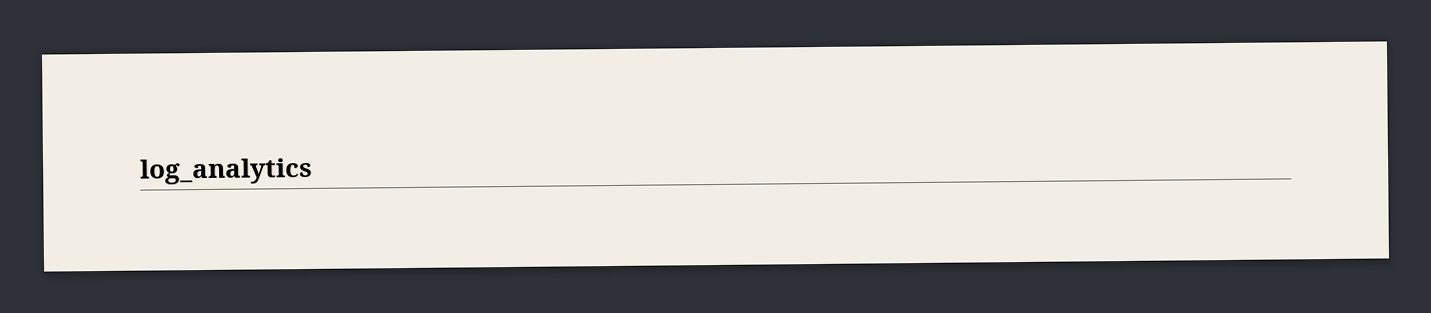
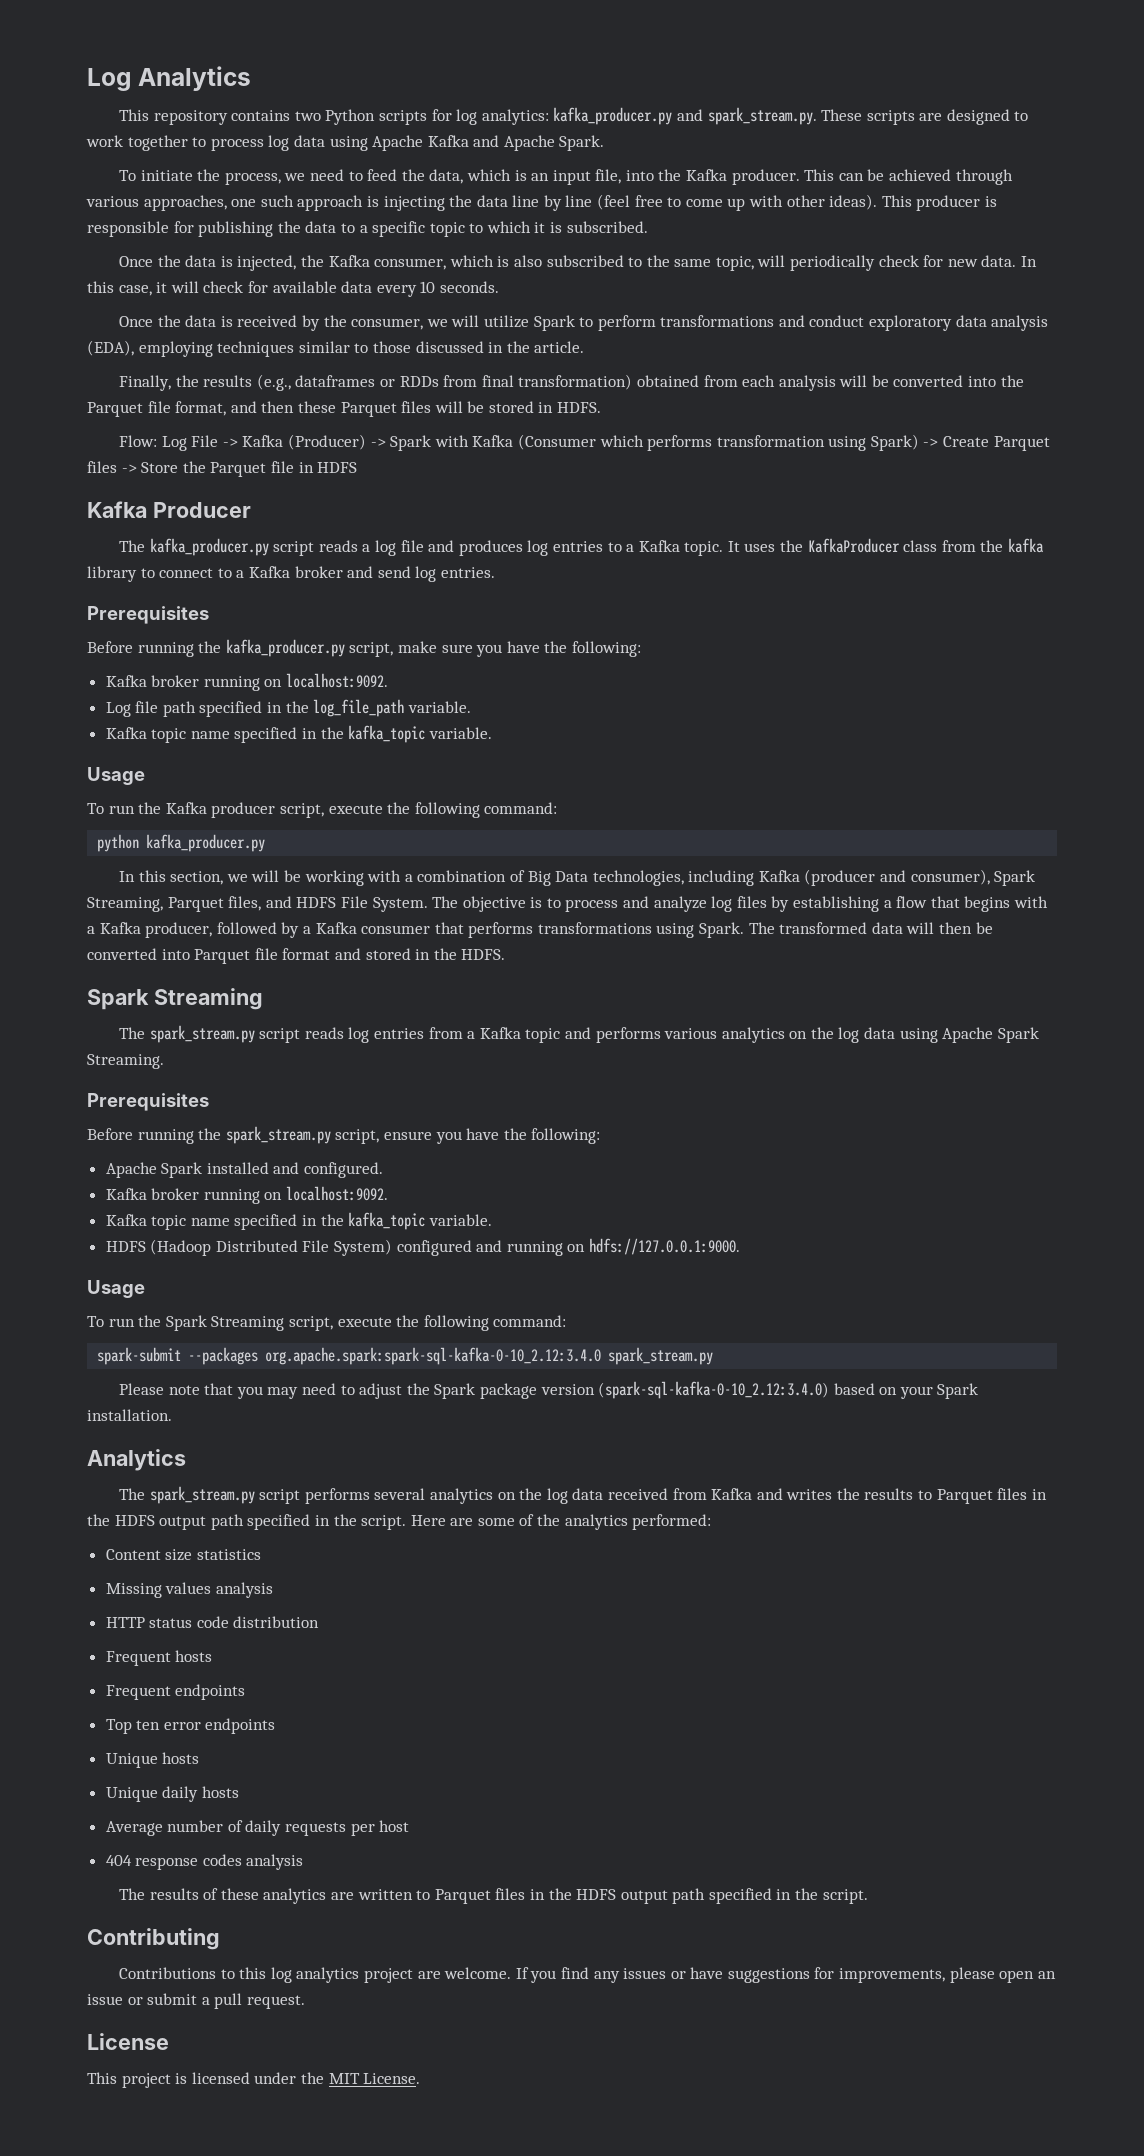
- log_analytics
+ Log Analytics
+ This repository contains two Python scripts for log analytics: kafka_producer.py and spark_stream.py. These scripts are designed to work together to process log data using Apache Kafka and Apache Spark.
+ To initiate the process, we need to feed the data, which is an input file, into the Kafka producer. This can be achieved through various approaches, one such approach is injecting the data line by line (feel free to come up with other ideas). This producer is responsible for publishing the data to a specific topic to which it is subscribed.
+ Once the data is injected, the Kafka consumer, which is also subscribed to the same topic, will periodically check for new data. In this case, it will check for available data every 10 seconds.
+ Once the data is received by the consumer, we will utilize Spark to perform transformations and conduct exploratory data analysis (EDA), employing techniques similar to those discussed in the article.
+ Finally, the results (e.g., dataframes or RDDs from final transformation) obtained from each analysis will be converted into the Parquet file format, and then these Parquet files will be stored in HDFS.
+ Flow: Log File -> Kafka (Producer) -> Spark with Kafka (Consumer which performs transformation using Spark) -> Create Parquet files -> Store the Parquet file in HDFS
+ Kafka Producer
+ The kafka_producer.py script reads a log file and produces log entries to a Kafka topic. It uses the KafkaProducer class from the kafka library to connect to a Kafka broker and send log entries.
+ Prerequisites
+ Before running the kafka_producer.py script, make sure you have the following:
+ Kafka broker running on localhost:9092.
+ Log file path specified in the log_file_path variable.
+ Kafka topic name specified in the kafka_topic variable.
+ Usage
+ To run the Kafka producer script, execute the following command:
+ python kafka_producer.py
+ In this section, we will be working with a combination of Big Data technologies, including Kafka (producer and consumer), Spark Streaming, Parquet files, and HDFS File System. The objective is to process and analyze log files by establishing a flow that begins with a Kafka producer, followed by a Kafka consumer that performs transformations using Spark. The transformed data will then be converted into Parquet file format and stored in the HDFS.
+ Spark Streaming
+ The spark_stream.py script reads log entries from a Kafka topic and performs various analytics on the log data using Apache Spark Streaming.
+ Prerequisites
+ Before running the spark_stream.py script, ensure you have the following:
+ Apache Spark installed and configured.
+ Kafka broker running on localhost:9092.
+ Kafka topic name specified in the kafka_topic variable.
+ HDFS (Hadoop Distributed File System) configured and running on hdfs://127.0.0.1:9000.
+ Usage
+ To run the Spark Streaming script, execute the following command:
+ spark-submit --packages org.apache.spark:spark-sql-kafka-0-10_2.12:3.4.0 spark_stream.py
+ Please note that you may need to adjust the Spark package version (spark-sql-kafka-0-10_2.12:3.4.0) based on your Spark installation.
+ Analytics
+ The spark_stream.py script performs several analytics on the log data received from Kafka and writes the results to Parquet files in the HDFS output path specified in the script. Here are some of the analytics performed:
+ Content size statistics
+ Missing values analysis
+ HTTP status code distribution
+ Frequent hosts
+ Frequent endpoints
+ Top ten error endpoints
+ Unique hosts
+ Unique daily hosts
+ Average number of daily requests per host
+ 404 response codes analysis
+ The results of these analytics are written to Parquet files in the HDFS output path specified in the script.
+ Contributing
+ Contributions to this log analytics project are welcome. If you find any issues or have suggestions for improvements, please open an issue or submit a pull request.
+ License
+ This project is licensed under the MIT License.

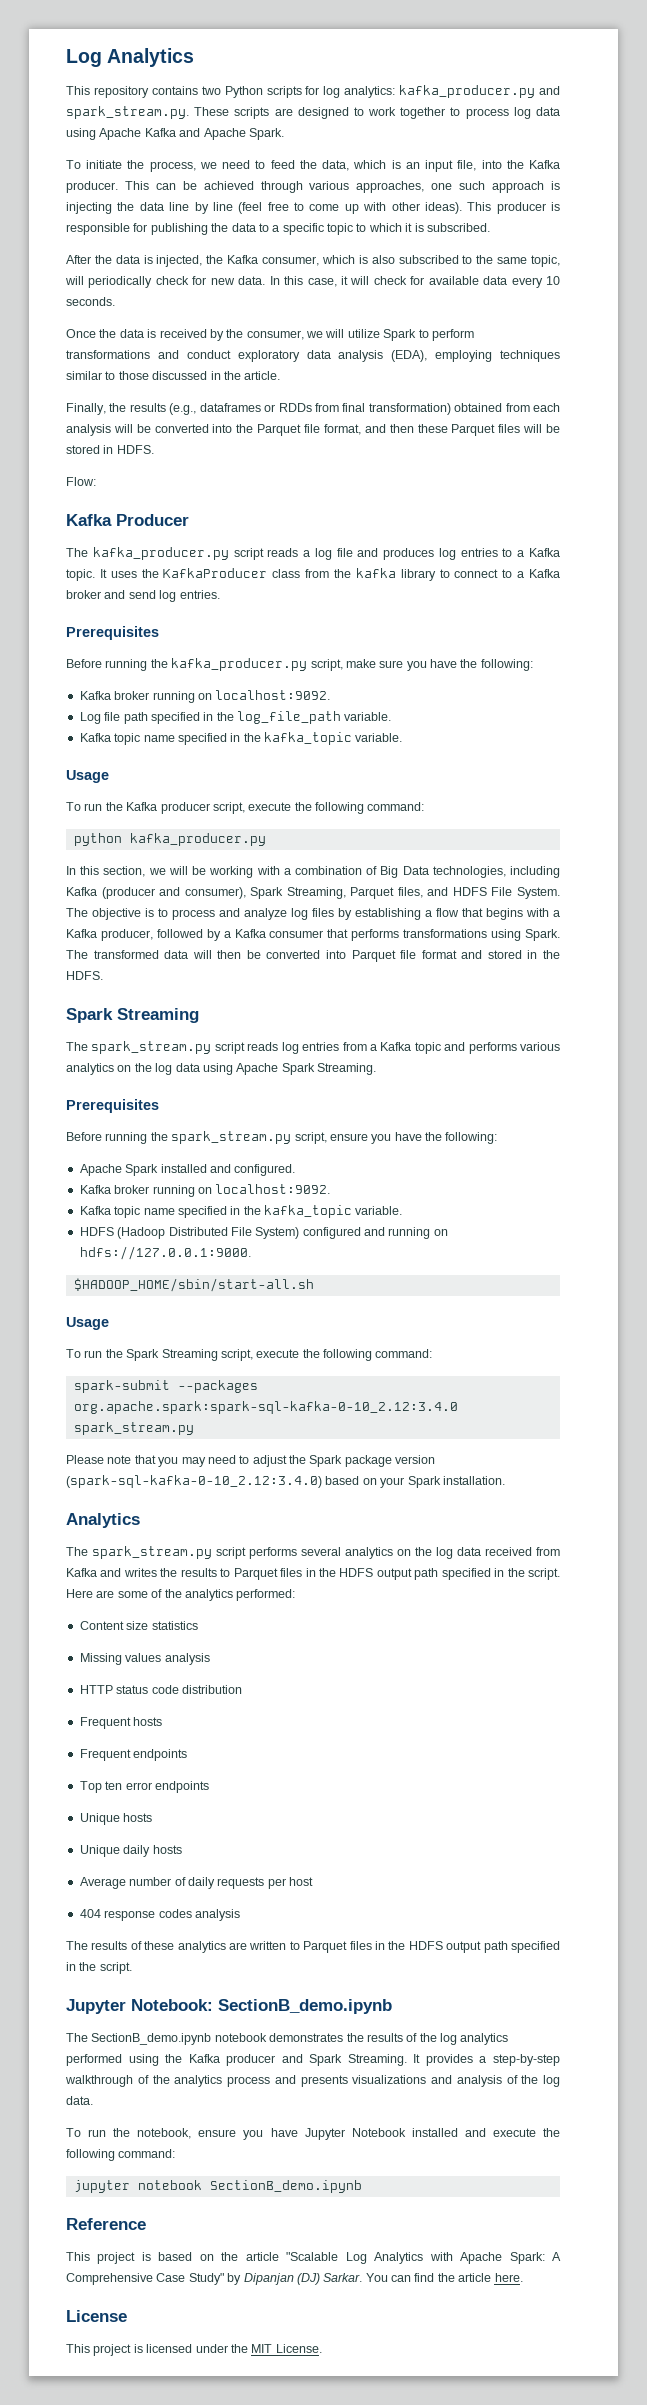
- Once the data is injected, the Kafka consumer, which is also subscribed to the same topic, will periodically check for new data.
+ After the data is injected, the Kafka consumer, which is also subscribed to the same topic, will periodically check for new data.
- Flow: Log File -> Kafka (Producer) -> Spark with Kafka (Consumer which performs transformation using Spark) -> Create Parquet files -> Store the Parquet file in HDFS
+ Flow:
+ $HADOOP_HOME/sbin/start-all.sh
- Contributing
- Contributions to this log analytics project are welcome. If you find any issues or have suggestions for improvements, please open an issue or submit a pull request.
+ Jupyter Notebook: SectionB_demo.ipynb
+ The SectionB_demo.ipynb notebook demonstrates the results of the log analytics performed using the Kafka producer and Spark Streaming. It provides a step-by-step walkthrough of the analytics process and presents visualizations and analysis of the log data.
+ To run the notebook, ensure you have Jupyter Notebook installed and execute the following command:
+ jupyter notebook SectionB_demo.ipynb
+ Reference
+ This project is based on the article "Scalable Log Analytics with Apache Spark: A Comprehensive Case Study" by Dipanjan (DJ) Sarkar. You can find the article here.

